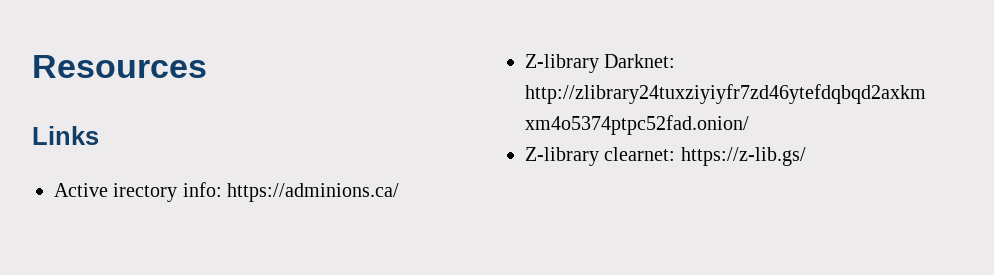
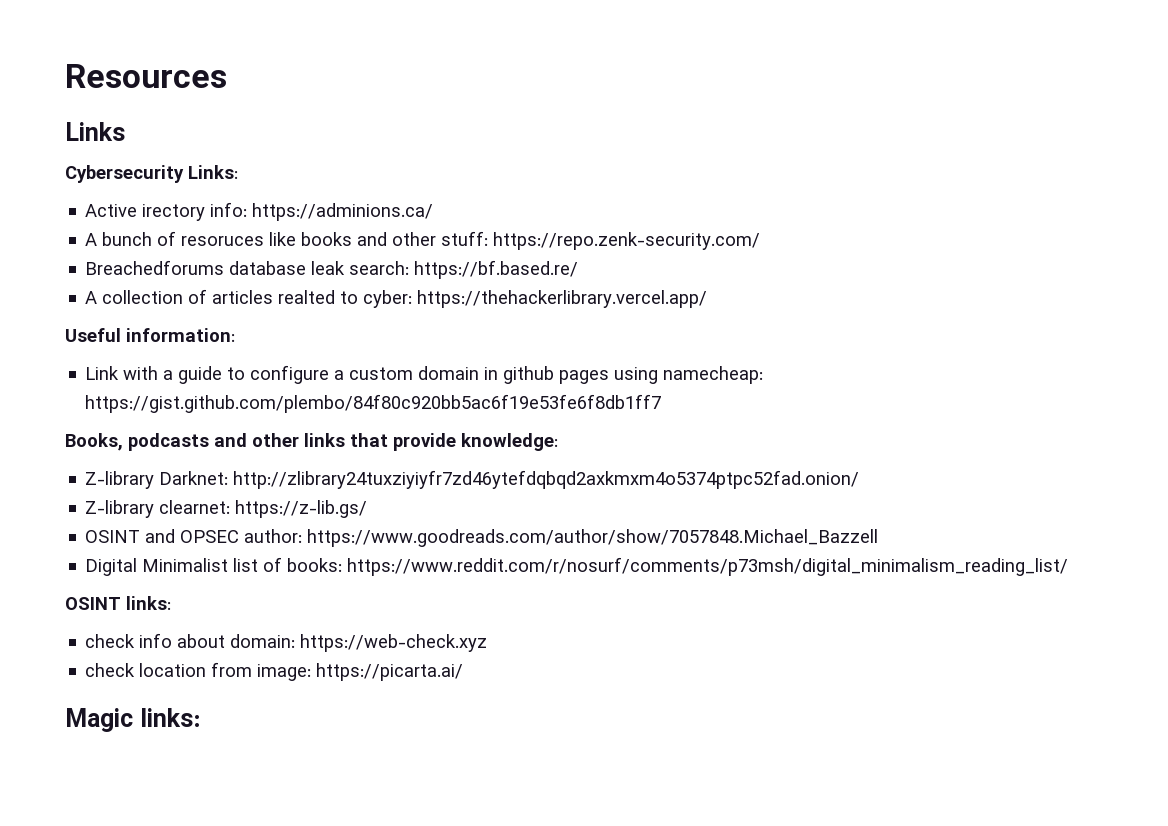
+ Cybersecurity Links:
+ A bunch of resoruces like books and other stuff: https://repo.zenk-security.com/
+ Breachedforums database leak search: https://bf.based.re/
+ A collection of articles realted to cyber: https://thehackerlibrary.vercel.app/
+ Useful information:
+ Link with a guide to configure a custom domain in github pages using namecheap: https://gist.github.com/plembo/84f80c920bb5ac6f19e53fe6f8db1ff7
+ Books, podcasts and other links that provide knowledge:
+ OSINT and OPSEC author: https://www.goodreads.com/author/show/7057848.Michael_Bazzell
+ Digital Minimalist list of books: https://www.reddit.com/r/nosurf/comments/p73msh/digital_minimalism_reading_list/
+ OSINT links:
+ check info about domain: https://web-check.xyz
+ check location from image: https://picarta.ai/
+ Magic links:

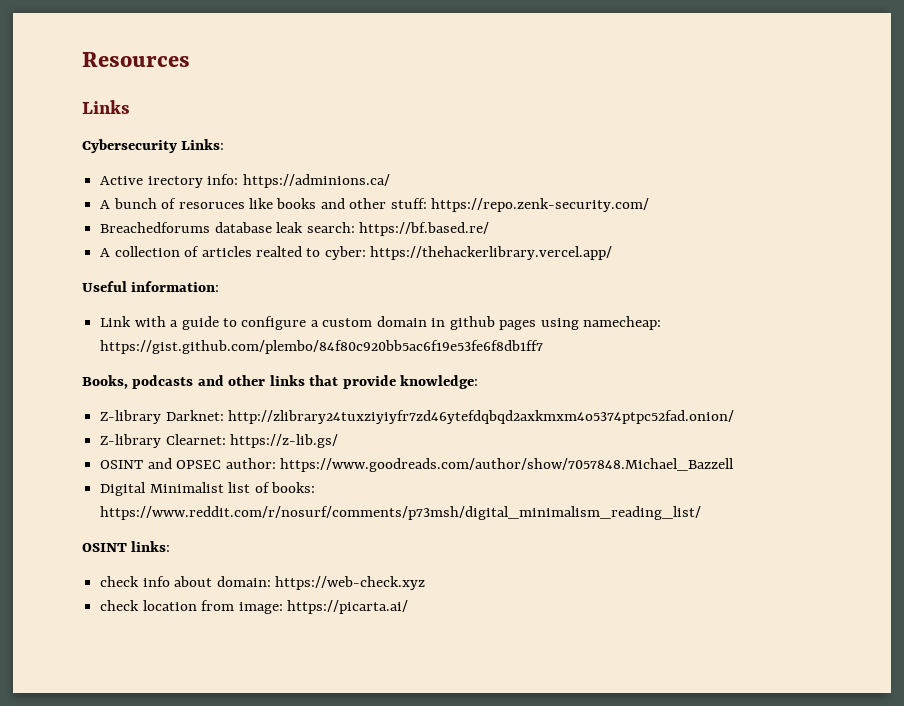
- Z-library clearnet: https://z-lib.gs/
+ Z-library Clearnet: https://z-lib.gs/
- Magic links:

